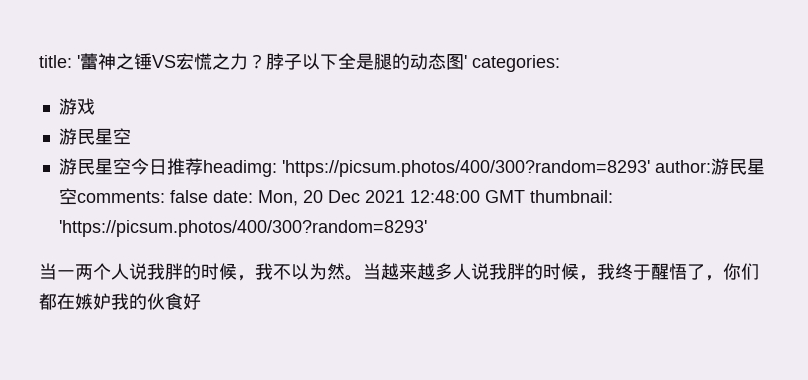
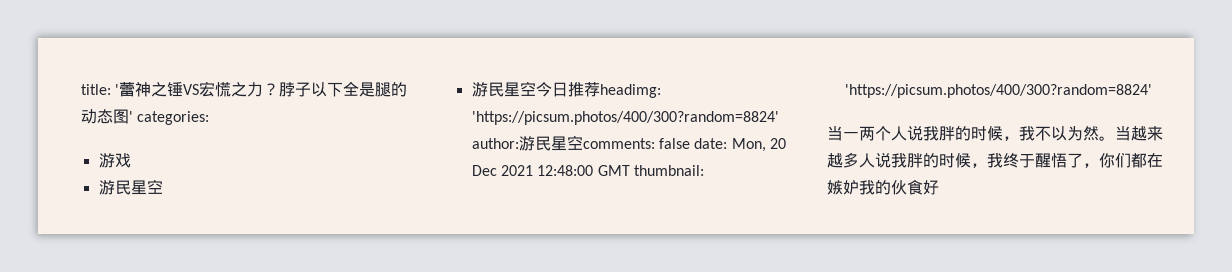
- 游民星空今日推荐headimg: 'https://picsum.photos/400/300?random=8293' author:游民星空comments: false date: Mon, 20 Dec 2021 12:48:00 GMT thumbnail: 'https://picsum.photos/400/300?random=8293'
+ 游民星空今日推荐headimg: 'https://picsum.photos/400/300?random=8824' author:游民星空comments: false date: Mon, 20 Dec 2021 12:48:00 GMT thumbnail: 'https://picsum.photos/400/300?random=8824'

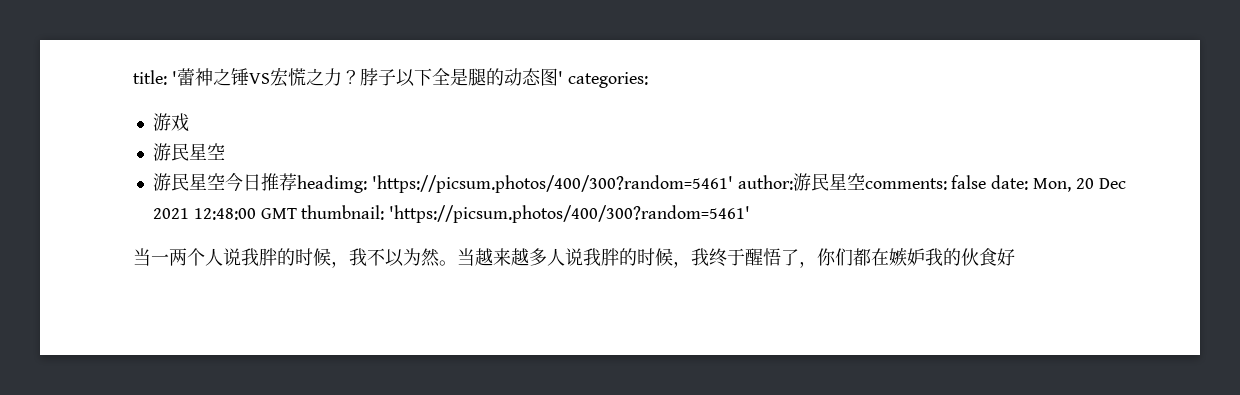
- 游民星空今日推荐headimg: 'https://picsum.photos/400/300?random=8824' author:游民星空comments: false date: Mon, 20 Dec 2021 12:48:00 GMT thumbnail: 'https://picsum.photos/400/300?random=8824'
+ 游民星空今日推荐headimg: 'https://picsum.photos/400/300?random=5461' author:游民星空comments: false date: Mon, 20 Dec 2021 12:48:00 GMT thumbnail: 'https://picsum.photos/400/300?random=5461'

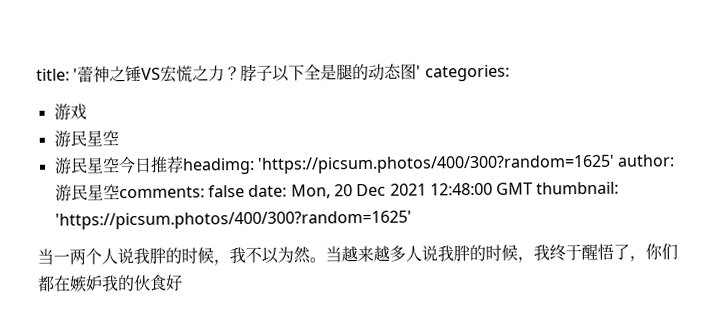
- 游民星空今日推荐headimg: 'https://picsum.photos/400/300?random=5461' author:游民星空comments: false date: Mon, 20 Dec 2021 12:48:00 GMT thumbnail: 'https://picsum.photos/400/300?random=5461'
+ 游民星空今日推荐headimg: 'https://picsum.photos/400/300?random=1625' author:游民星空comments: false date: Mon, 20 Dec 2021 12:48:00 GMT thumbnail: 'https://picsum.photos/400/300?random=1625'

